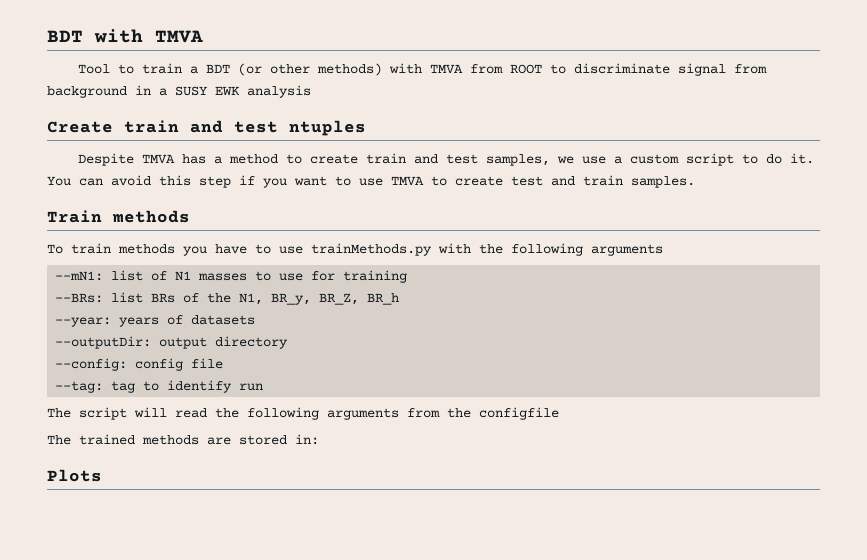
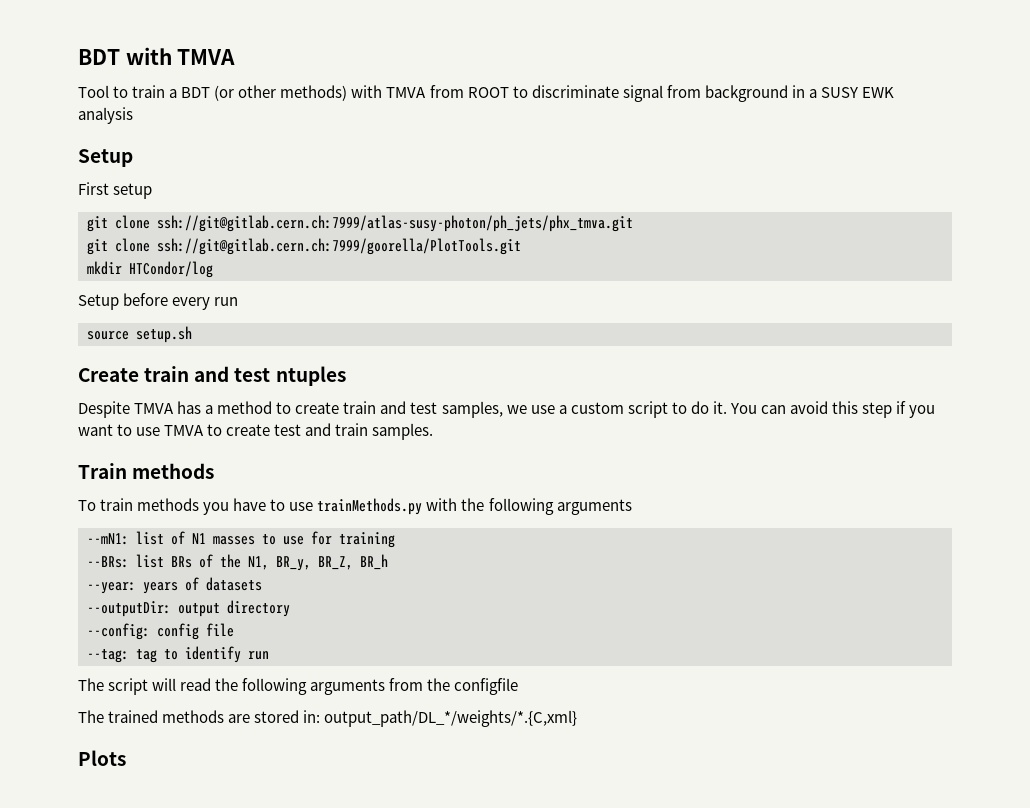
  Tool to train a BDT (or other methods) with TMVA from ROOT to discriminate signal from background in a SUSY EWK analysis
+ Setup
+ First setup
+ git clone ssh://git@gitlab.cern.ch:7999/atlas-susy-photon/ph_jets/phx_tmva.git
+ git clone ssh://git@gitlab.cern.ch:7999/goorella/PlotTools.git
+ mkdir HTCondor/log
+ Setup before every run
+ source setup.sh
- The trained methods are stored in:
+ The trained methods are stored in: output_path/DL_*/weights/*.{C,xml}

